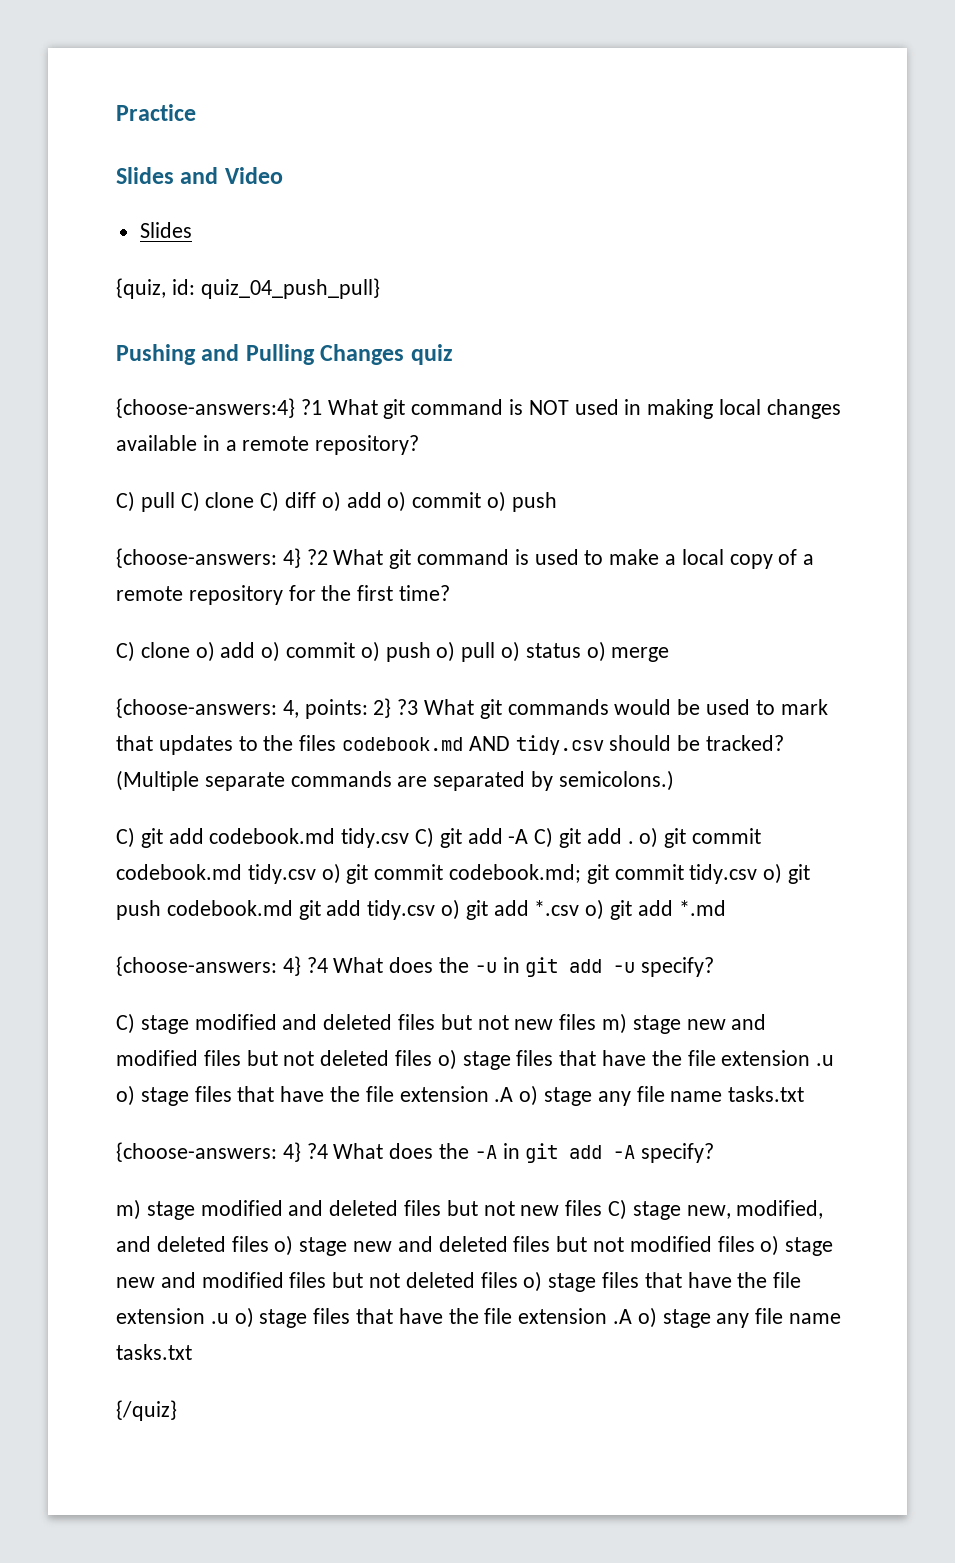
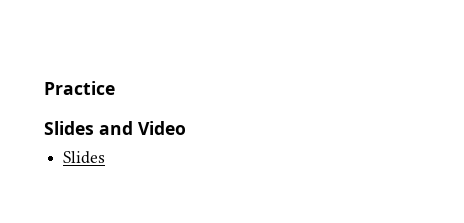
- {quiz, id: quiz_04_push_pull}
- Pushing and Pulling Changes quiz
- {choose-answers:4} ?1 What git command is NOT used in making local changes available in a remote repository?
- C) pull C) clone C) diff o) add o) commit o) push
- {choose-answers: 4} ?2 What git command is used to make a local copy of a remote repository for the first time?
- C) clone o) add o) commit o) push o) pull o) status o) merge
- {choose-answers: 4, points: 2} ?3 What git commands would be used to mark that updates to the files codebook.md AND tidy.csv should be tracked? (Multiple separate commands are separated by semicolons.)
- C) git add codebook.md tidy.csv C) git add -A C) git add . o) git commit codebook.md tidy.csv o) git commit codebook.md; git commit tidy.csv o) git push codebook.md git add tidy.csv o) git add *.csv o) git add *.md
- {choose-answers: 4} ?4 What does the -u in git add -u specify?
- C) stage modified and deleted files but not new files m) stage new and modified files but not deleted files o) stage files that have the file extension .u o) stage files that have the file extension .A o) stage any file name tasks.txt
- {choose-answers: 4} ?4 What does the -A in git add -A specify?
- m) stage modified and deleted files but not new files C) stage new, modified, and deleted files o) stage new and deleted files but not modified files o) stage new and modified files but not deleted files o) stage files that have the file extension .u o) stage files that have the file extension .A o) stage any file name tasks.txt
- {/quiz}

